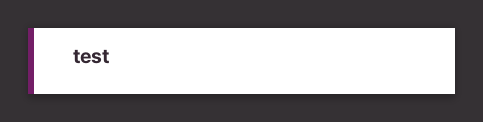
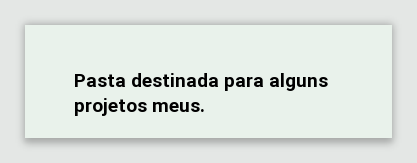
- test
+ Pasta destinada para alguns projetos meus.

